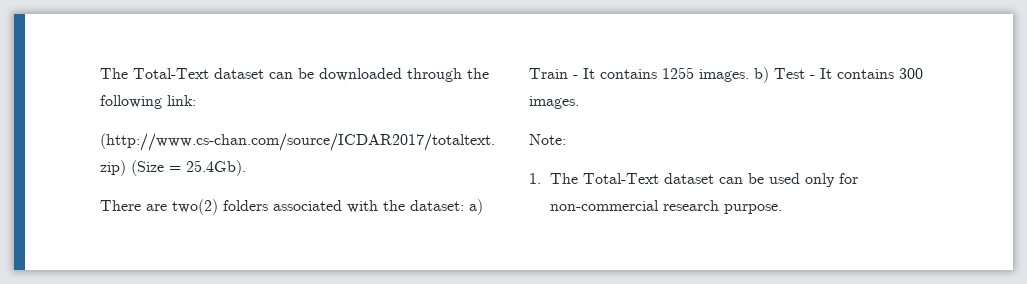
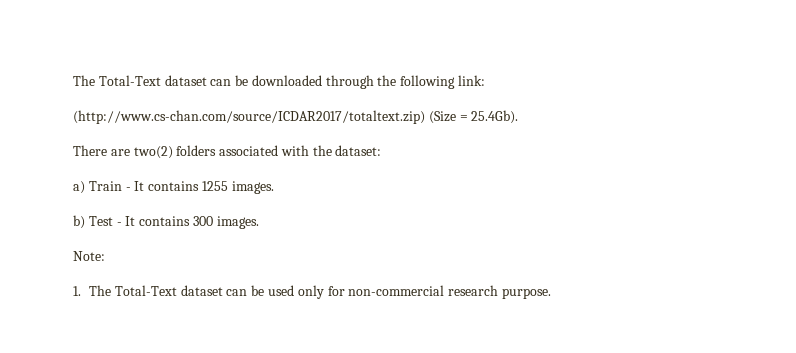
- There are two(2) folders associated with the dataset: a) Train - It contains 1255 images. b) Test - It contains 300 images.
+ There are two(2) folders associated with the dataset:
+ a) Train - It contains 1255 images.
+ b) Test - It contains 300 images.

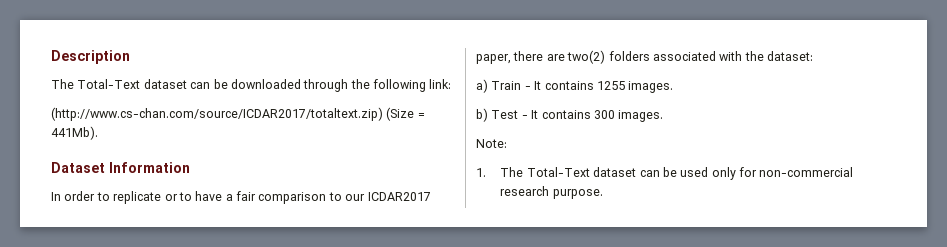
+ Description
- (http://www.cs-chan.com/source/ICDAR2017/totaltext.zip) (Size = 25.4Gb).
- There are two(2) folders associated with the dataset:
+ (http://www.cs-chan.com/source/ICDAR2017/totaltext.zip) (Size = 441Mb).
+ Dataset Information
+ In order to replicate or to have a fair comparison to our ICDAR2017 paper, there are two(2) folders associated with the dataset:

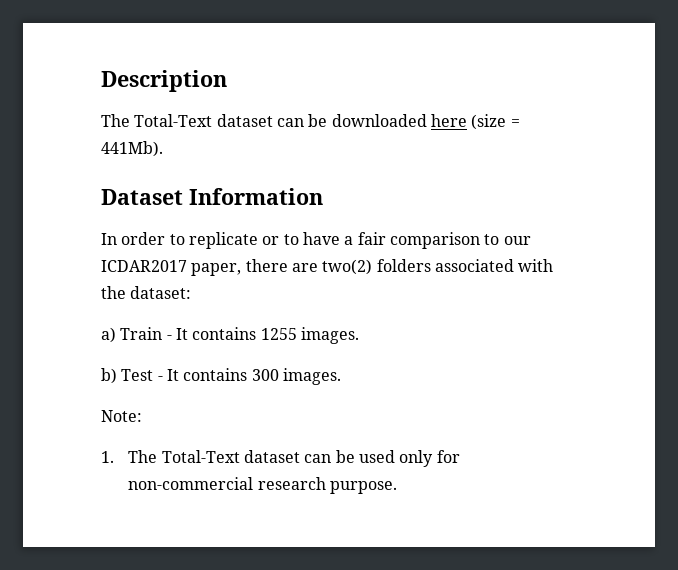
- The Total-Text dataset can be downloaded through the following link:
- (http://www.cs-chan.com/source/ICDAR2017/totaltext.zip) (Size = 441Mb).
+ The Total-Text dataset can be downloaded here (size = 441Mb).

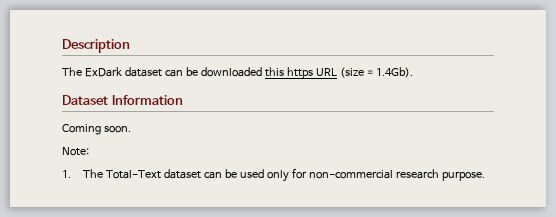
- The Total-Text dataset can be downloaded here (size = 441Mb).
+ The ExDark dataset can be downloaded this https URL (size = 1.4Gb).
- In order to replicate or to have a fair comparison to our ICDAR2017 paper, there are two(2) folders associated with the dataset:
- a) Train - It contains 1255 images.
- b) Test - It contains 300 images.
+ Coming soon.

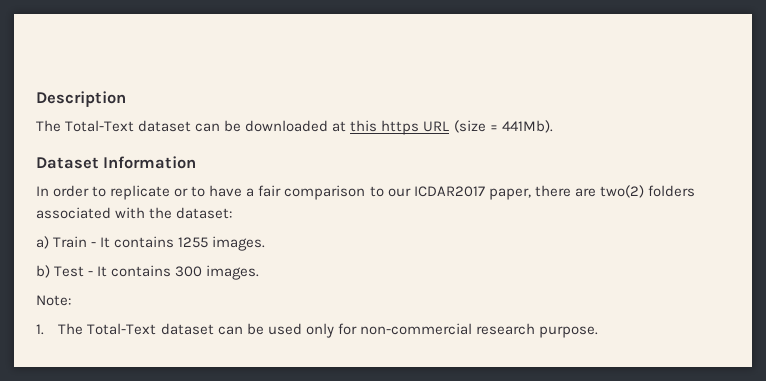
- The ExDark dataset can be downloaded this https URL (size = 1.4Gb).
+ The Total-Text dataset can be downloaded at this https URL (size = 441Mb).
- Coming soon.
+ In order to replicate or to have a fair comparison to our ICDAR2017 paper, there are two(2) folders associated with the dataset:
+ a) Train - It contains 1255 images.
+ b) Test - It contains 300 images.

